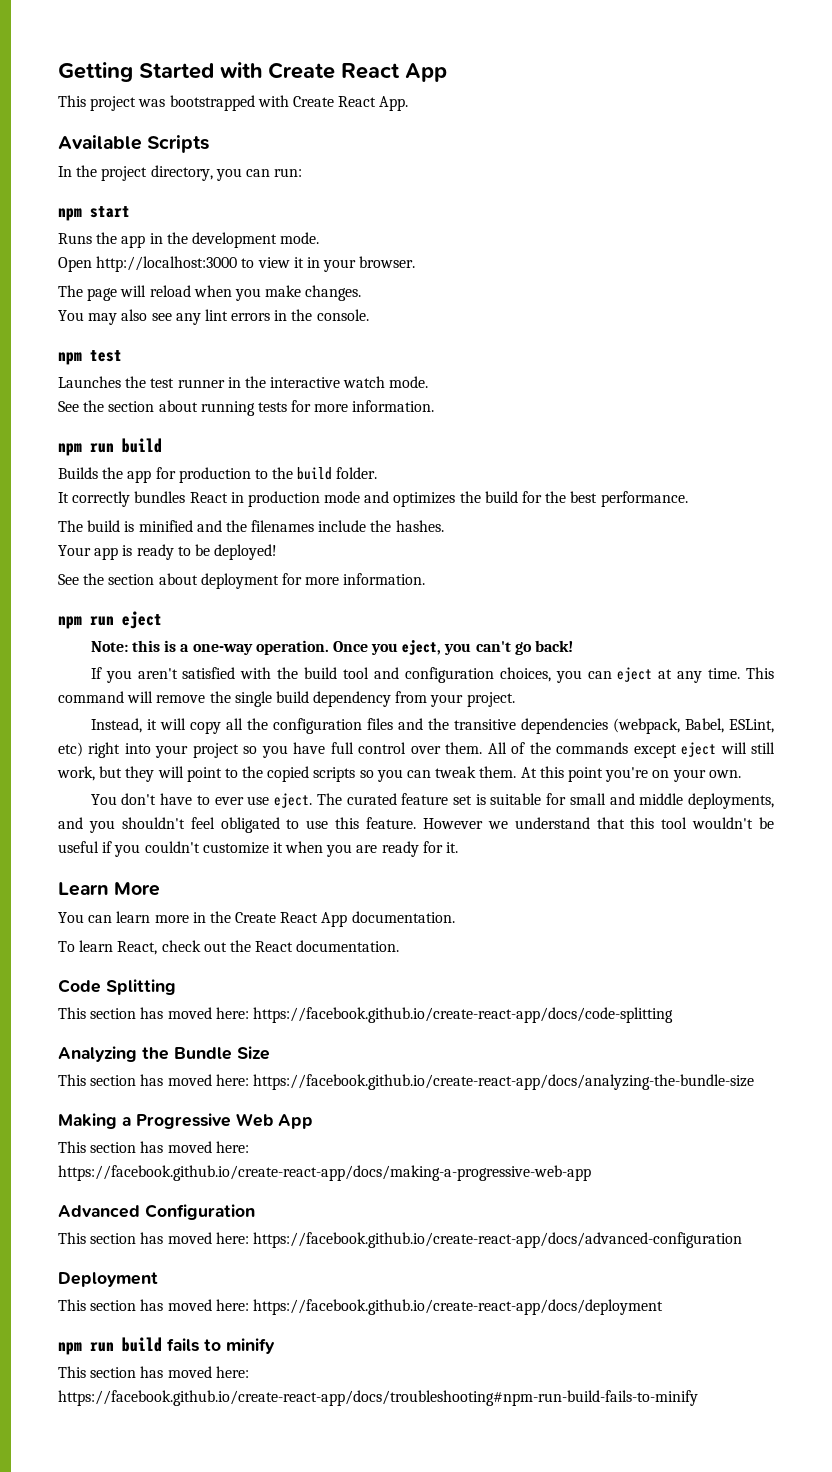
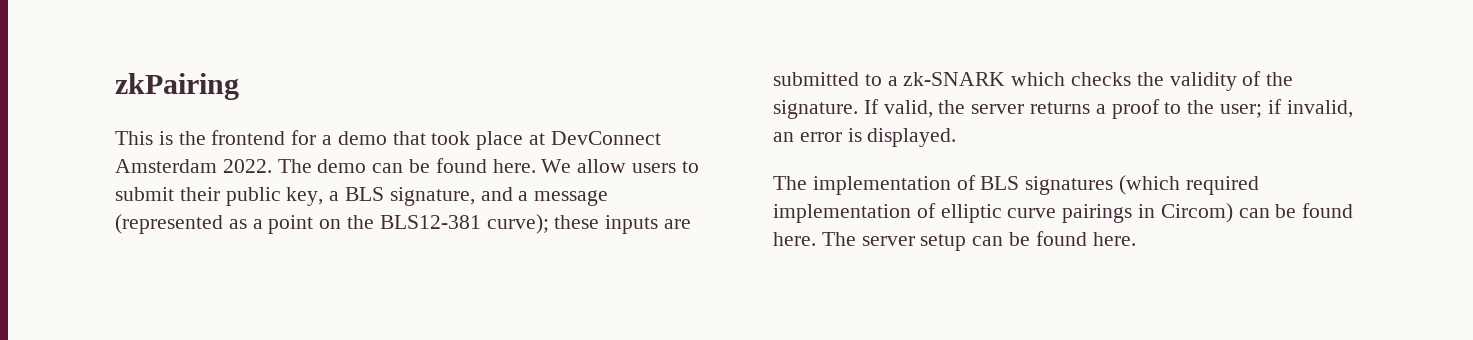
- Getting Started with Create React App
- This project was bootstrapped with Create React App.
- Available Scripts
- In the project directory, you can run:
- npm start
- Runs the app in the development mode.
- Open http://localhost:3000 to view it in your browser.
- The page will reload when you make changes.
- You may also see any lint errors in the console.
- npm test
- Launches the test runner in the interactive watch mode.
- See the section about running tests for more information.
- npm run build
- Builds the app for production to the build folder.
- It correctly bundles React in production mode and optimizes the build for the best performance.
- The build is minified and the filenames include the hashes.
- Your app is ready to be deployed!
- See the section about deployment for more information.
- npm run eject
- Note: this is a one-way operation. Once you eject, you can't go back!
- If you aren't satisfied with the build tool and configuration choices, you can eject at any time. This command will remove the single build dependency from your project.
- Instead, it will copy all the configuration files and the transitive dependencies (webpack, Babel, ESLint, etc) right into your project so you have full control over them. All of the commands except eject will still work, but they will point to the copied scripts so you can tweak them. At this point you're on your own.
- You don't have to ever use eject. The curated feature set is suitable for small and middle deployments, and you shouldn't feel obligated to use this feature. However we understand that this tool wouldn't be useful if you couldn't customize it when you are ready for it.
- Learn More
- You can learn more in the Create React App documentation.
- To learn React, check out the React documentation.
- Code Splitting
- This section has moved here: https://facebook.github.io/create-react-app/docs/code-splitting
- Analyzing the Bundle Size
- This section has moved here: https://facebook.github.io/create-react-app/docs/analyzing-the-bundle-size
- Making a Progressive Web App
- This section has moved here: https://facebook.github.io/create-react-app/docs/making-a-progressive-web-app
- Advanced Configuration
- This section has moved here: https://facebook.github.io/create-react-app/docs/advanced-configuration
- Deployment
- This section has moved here: https://facebook.github.io/create-react-app/docs/deployment
- npm run build fails to minify
- This section has moved here: https://facebook.github.io/create-react-app/docs/troubleshooting#npm-run-build-fails-to-minify
+ zkPairing
+ This is the frontend for a demo that took place at DevConnect Amsterdam 2022. The demo can be found here. We allow users to submit their public key, a BLS signature, and a message (represented as a point on the BLS12-381 curve); these inputs are submitted to a zk-SNARK which checks the validity of the signature. If valid, the server returns a proof to the user; if invalid, an error is displayed.
+ The implementation of BLS signatures (which required implementation of elliptic curve pairings in Circom) can be found here. The server setup can be found here.

